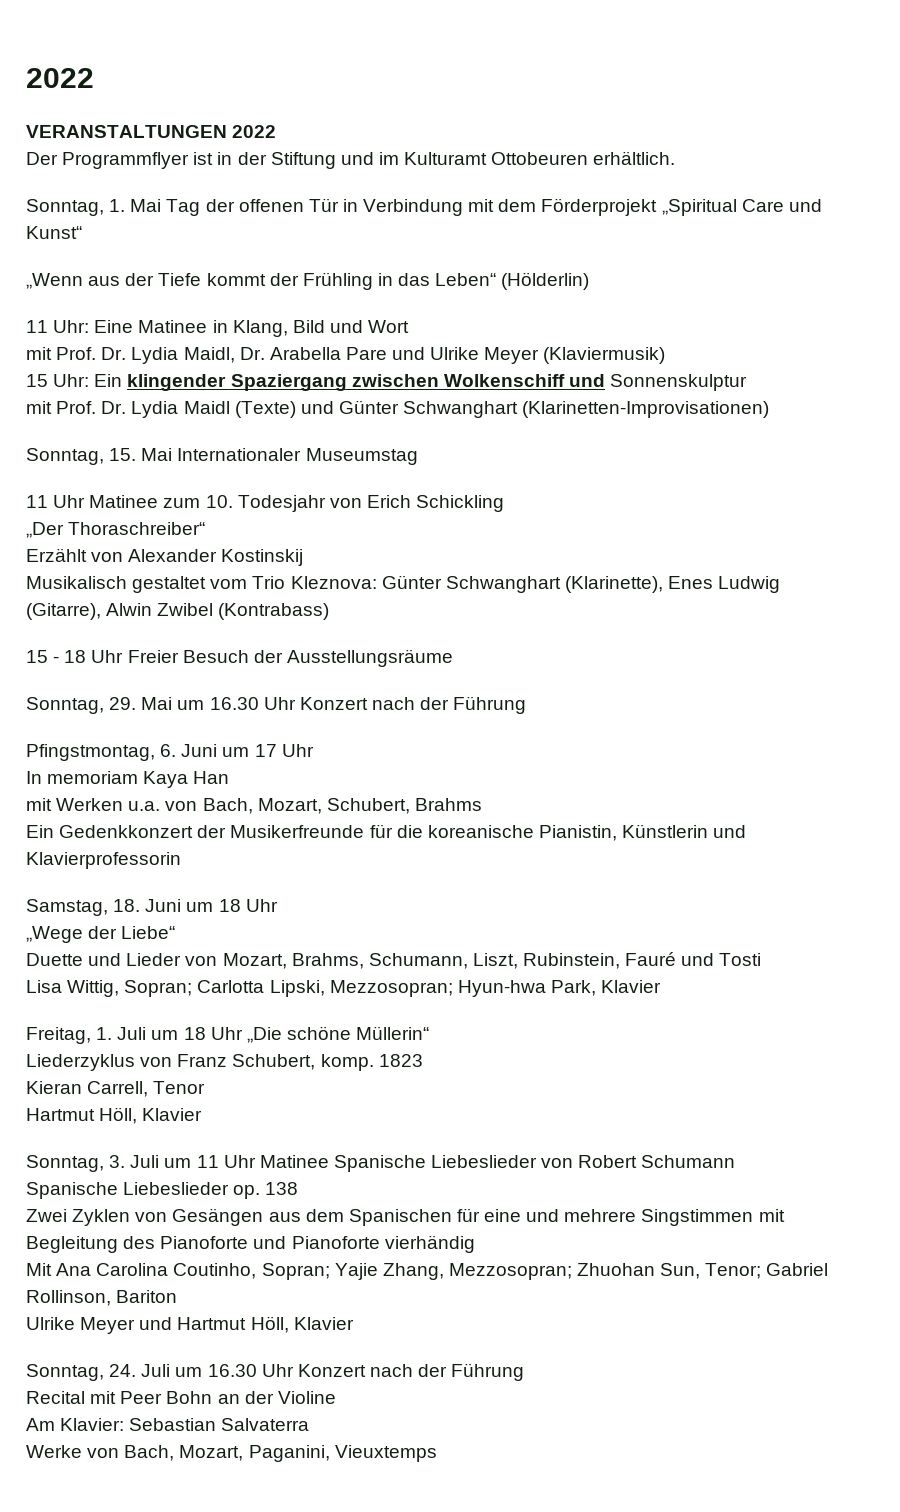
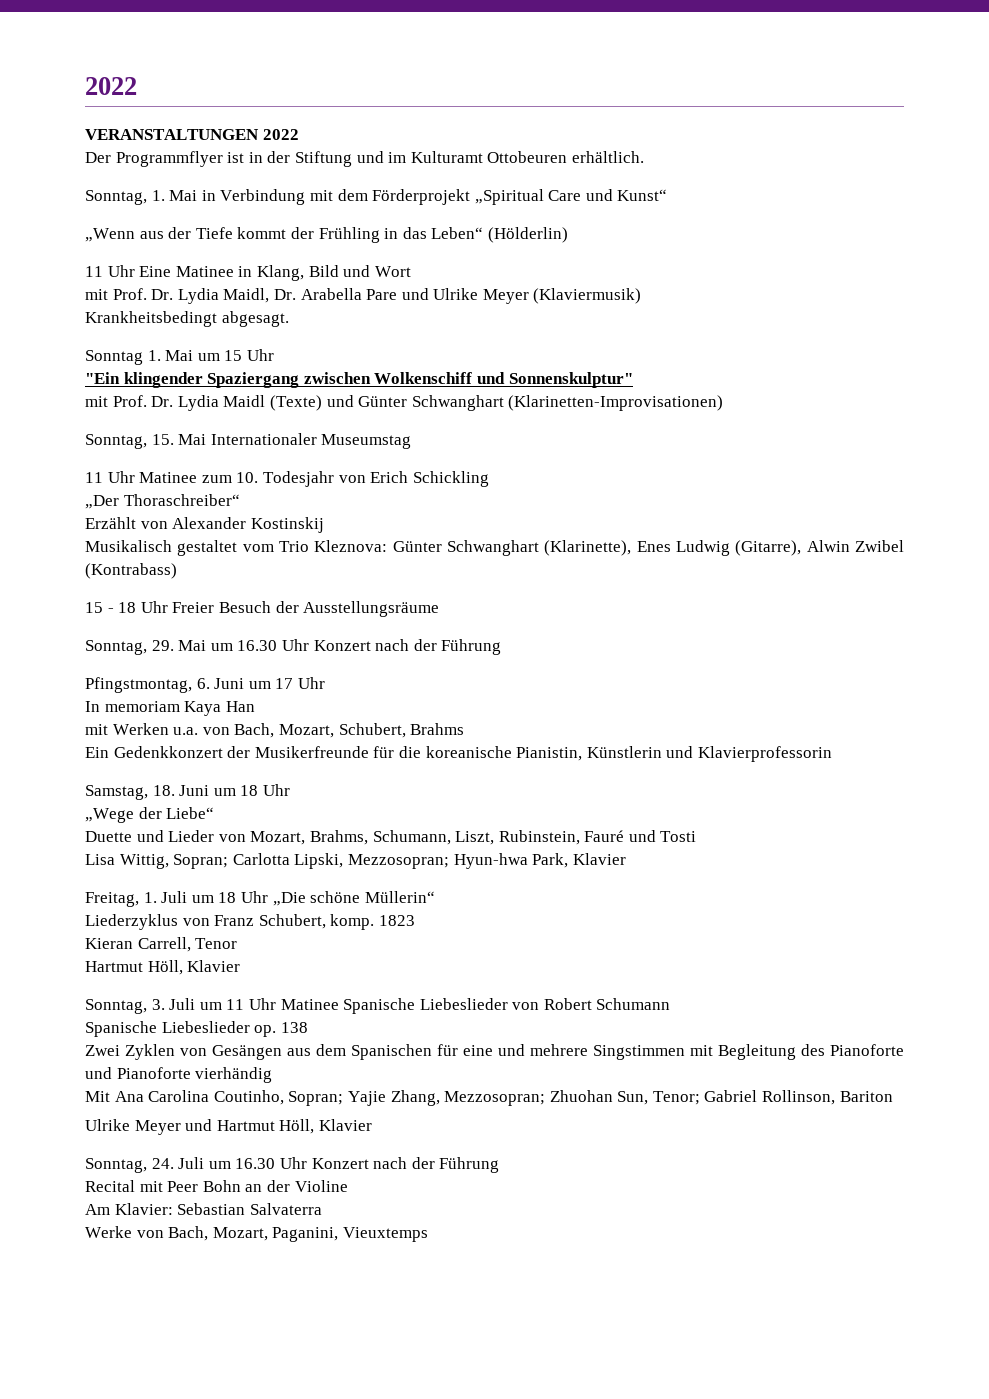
- Sonntag, 1. Mai Tag der offenen Tür in Verbindung mit dem Förderprojekt „Spiritual Care und Kunst“
+ Sonntag, 1. Mai in Verbindung mit dem Förderprojekt „Spiritual Care und Kunst“
- 11 Uhr: Eine Matinee in Klang, Bild und Wort
+ 11 Uhr Eine Matinee in Klang, Bild und Wort
- 15 Uhr: Ein klingender Spaziergang zwischen Wolkenschiff und Sonnenskulptur
+ Krankheitsbedingt abgesagt.
+ Sonntag 1. Mai um 15 Uhr
+ "Ein klingender Spaziergang zwischen Wolkenschiff und Sonnenskulptur"

